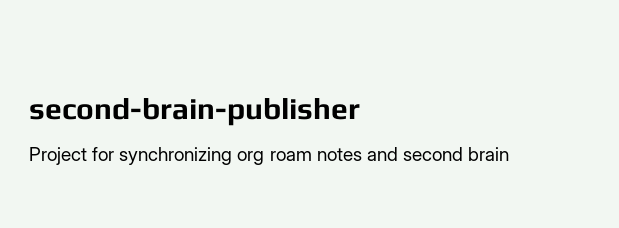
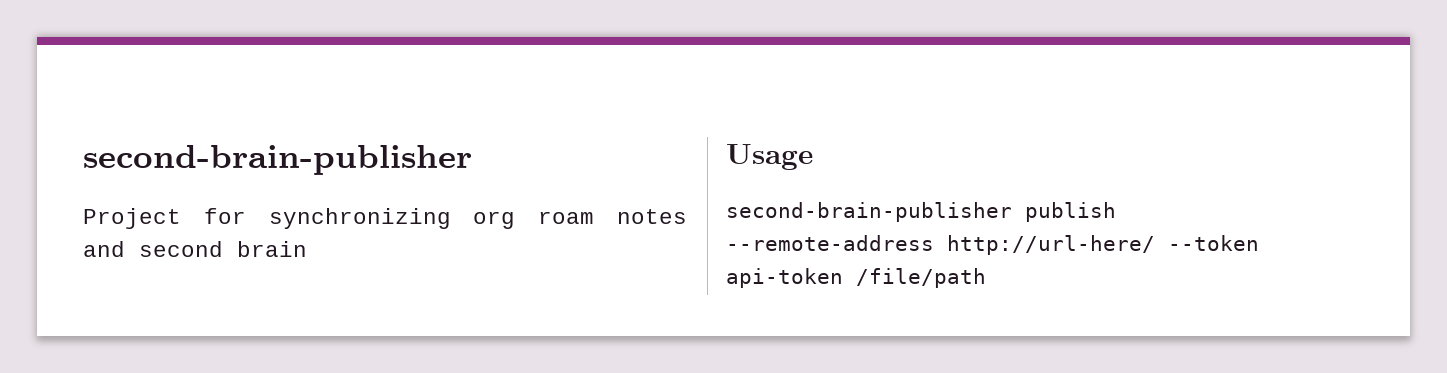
+ Usage
+ second-brain-publisher publish --remote-address http://url-here/ --token api-token /file/path

